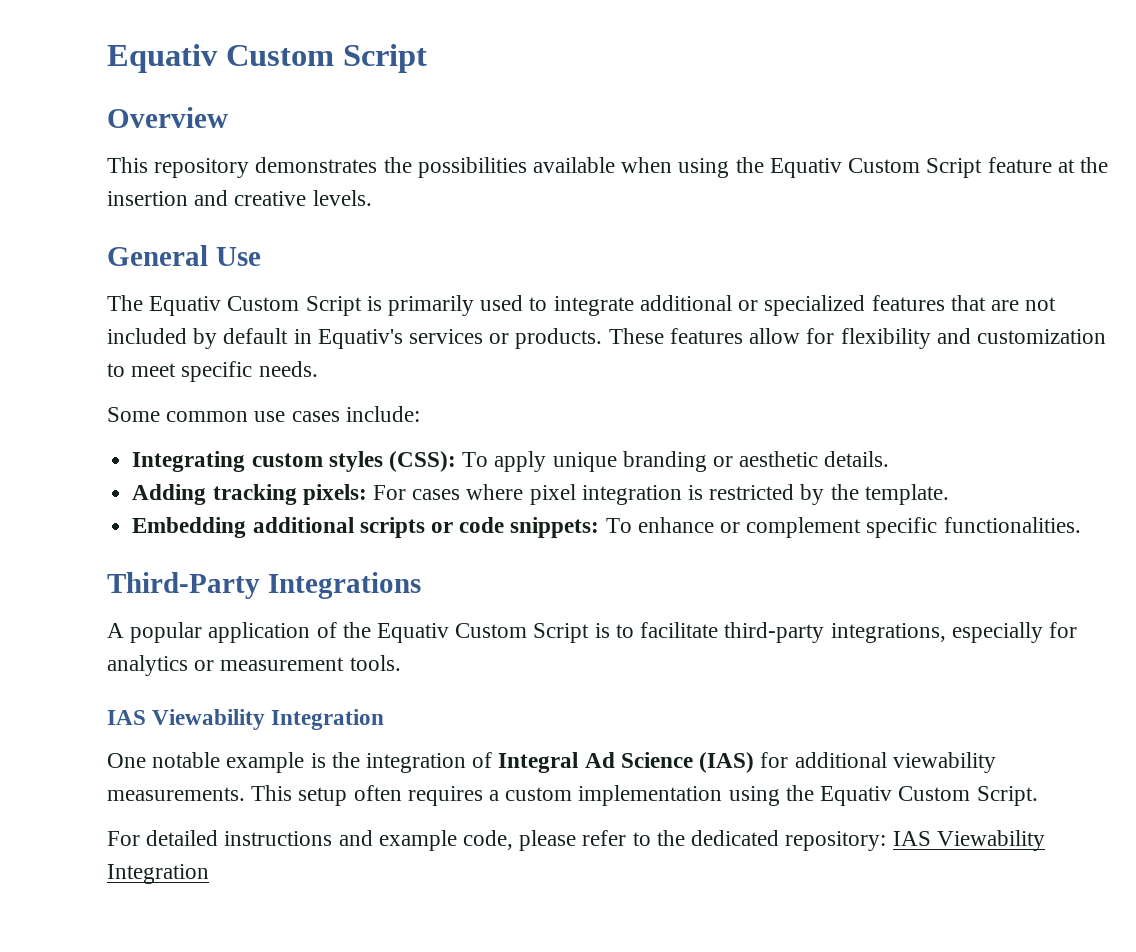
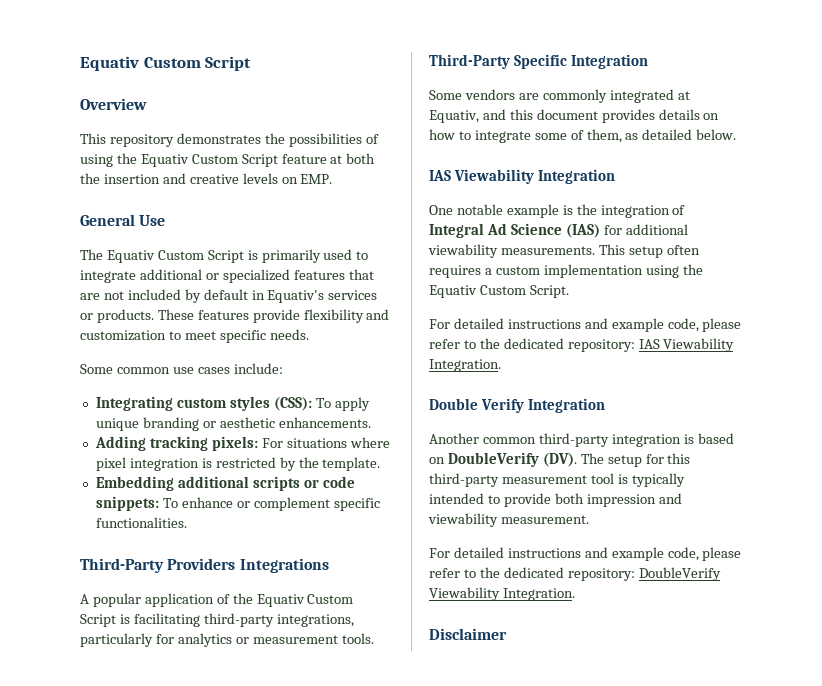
- This repository demonstrates the possibilities available when using the Equativ Custom Script feature at the insertion and creative levels.
+ This repository demonstrates the possibilities of using the Equativ Custom Script feature at both the insertion and creative levels on EMP.
- These features allow for flexibility and customization to meet specific needs.
+ These features provide flexibility and customization to meet specific needs.
- Integrating custom styles (CSS): To apply unique branding or aesthetic details.
+ Integrating custom styles (CSS): To apply unique branding or aesthetic enhancements.
- Adding tracking pixels: For cases where pixel integration is restricted by the template.
+ Adding tracking pixels: For situations where pixel integration is restricted by the template.
- Third-Party Integrations
+ Third-Party Providers Integrations
- A popular application of the Equativ Custom Script is to facilitate third-party integrations, especially for analytics or measurement tools.
+ A popular application of the Equativ Custom Script is facilitating third-party integrations, particularly for analytics or measurement tools.
+ Third-Party Specific Integration
+ Some vendors are commonly integrated at Equativ, and this document provides details on how to integrate some of them, as detailed below.
- For detailed instructions and example code, please refer to the dedicated repository: IAS Viewability Integration
+ For detailed instructions and example code, please refer to the dedicated repository: IAS Viewability Integration.
+ Double Verify Integration
+ Another common third-party integration is based on DoubleVerify (DV). The setup for this third-party measurement tool is typically intended to provide both impression and viewability measurement.
+ For detailed instructions and example code, please refer to the dedicated repository: DoubleVerify Viewability Integration.
+ Disclaimer

